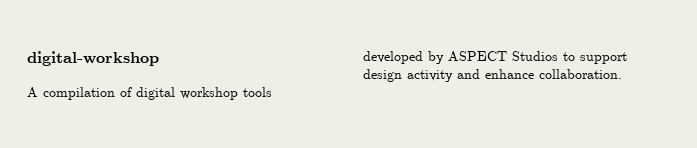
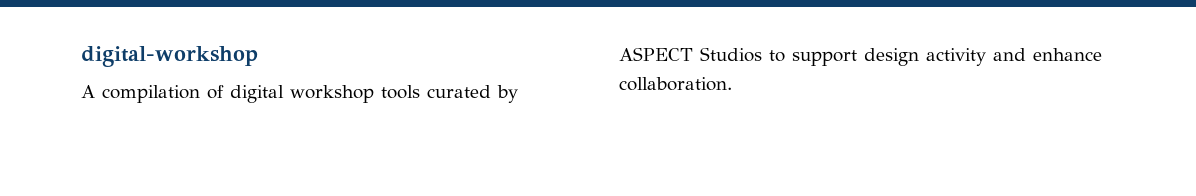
- A compilation of digital workshop tools developed by ASPECT Studios to support design activity and enhance collaboration.
+ A compilation of digital workshop tools curated by ASPECT Studios to support design activity and enhance collaboration.

